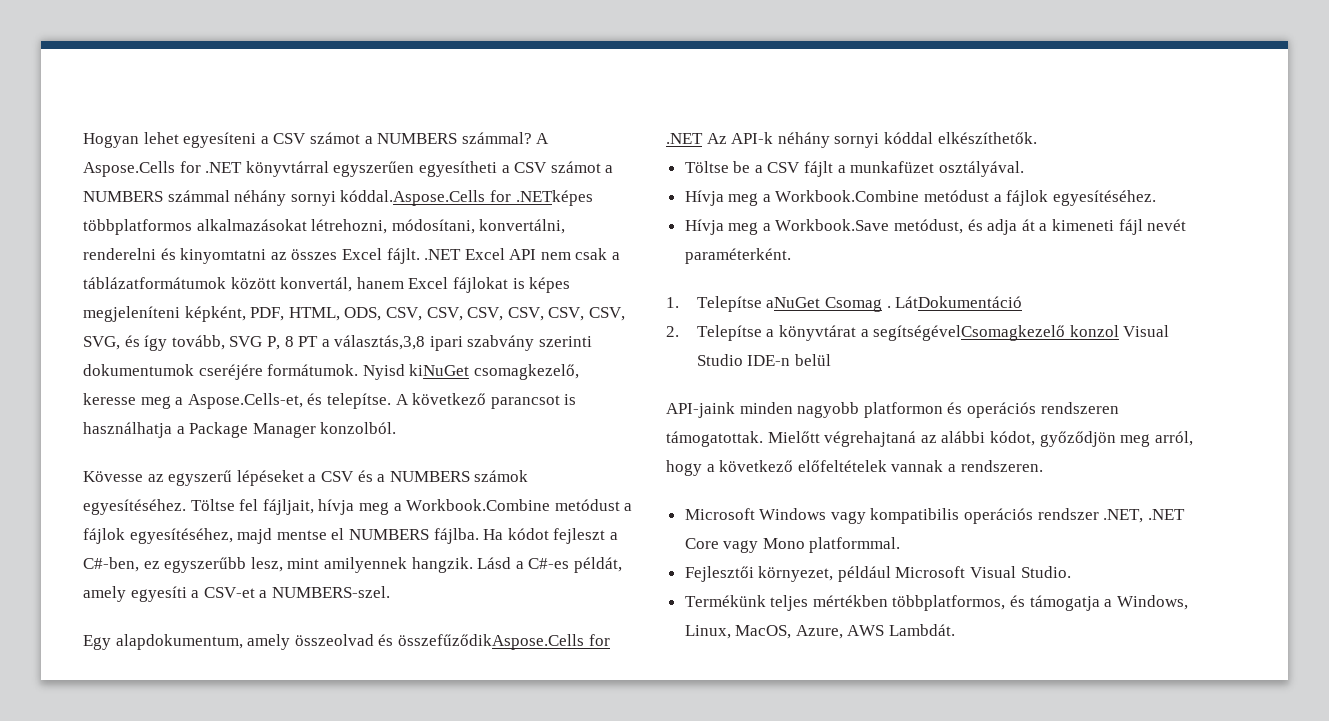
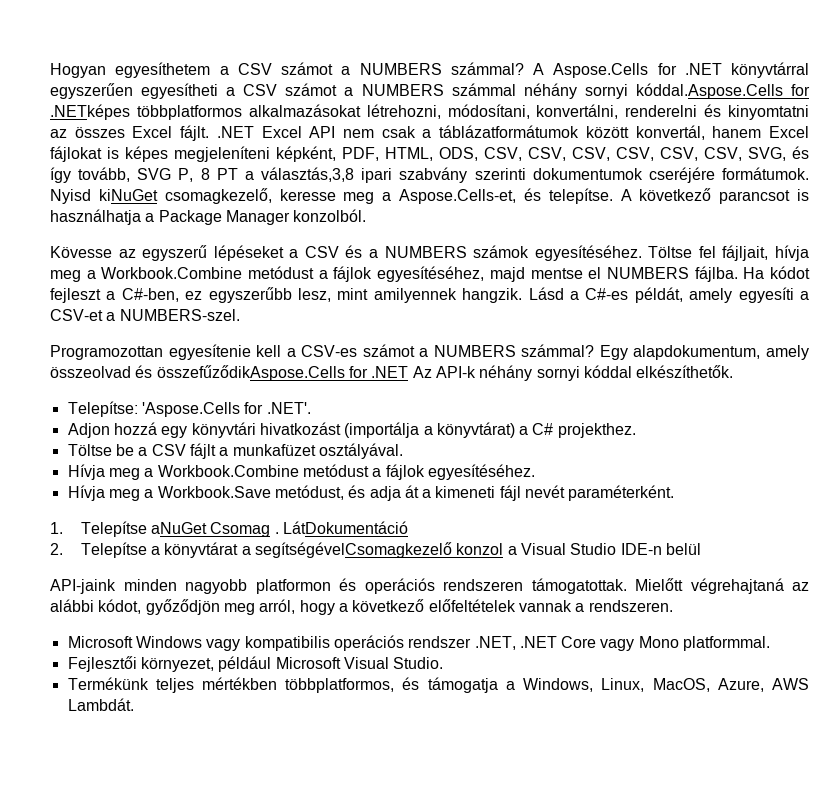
- Hogyan lehet egyesíteni a CSV számot a NUMBERS számmal?
+ Hogyan egyesíthetem a CSV számot a NUMBERS számmal?
+ Programozottan egyesítenie kell a CSV-es számot a NUMBERS számmal?
+ Telepítse: 'Aspose.Cells for .NET'.
+ Adjon hozzá egy könyvtári hivatkozást (importálja a könyvtárat) a C# projekthez.
- 2. Telepítse a könyvtárat a segítségévelCsomagkezelő konzol Visual Studio IDE-n belül
+ 2. Telepítse a könyvtárat a segítségévelCsomagkezelő konzol a Visual Studio IDE-n belül

